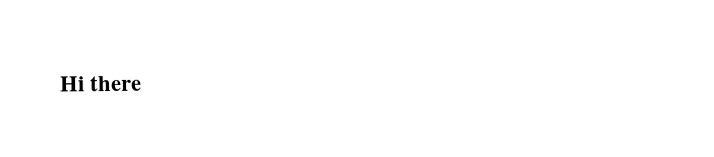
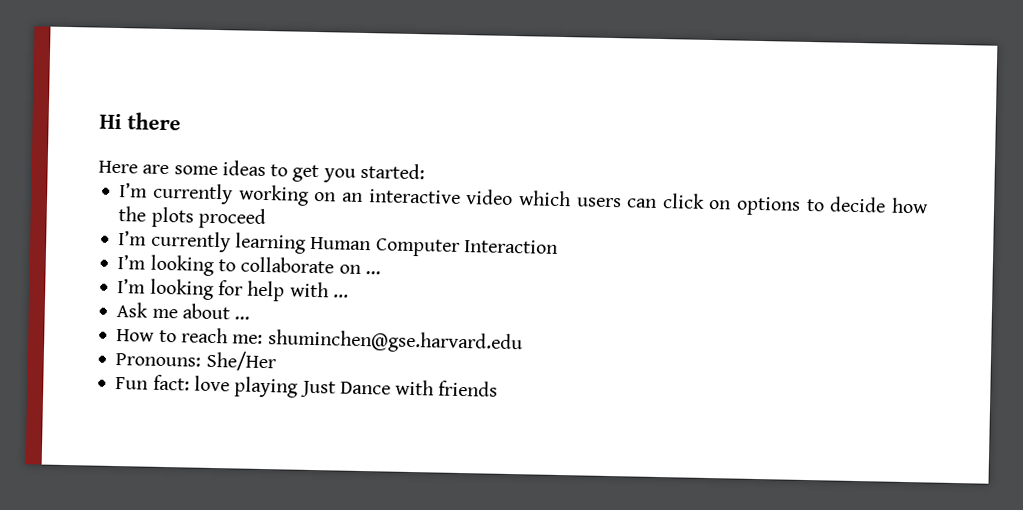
+ Here are some ideas to get you started:
+ I’m currently working on an interactive video which users can click on options to decide how the plots proceed
+ I’m currently learning Human Computer Interaction
+ I’m looking to collaborate on ...
+ I’m looking for help with ...
+ Ask me about ...
+ How to reach me: shuminchen@gse.harvard.edu
+ Pronouns: She/Her
+ Fun fact: love playing Just Dance with friends

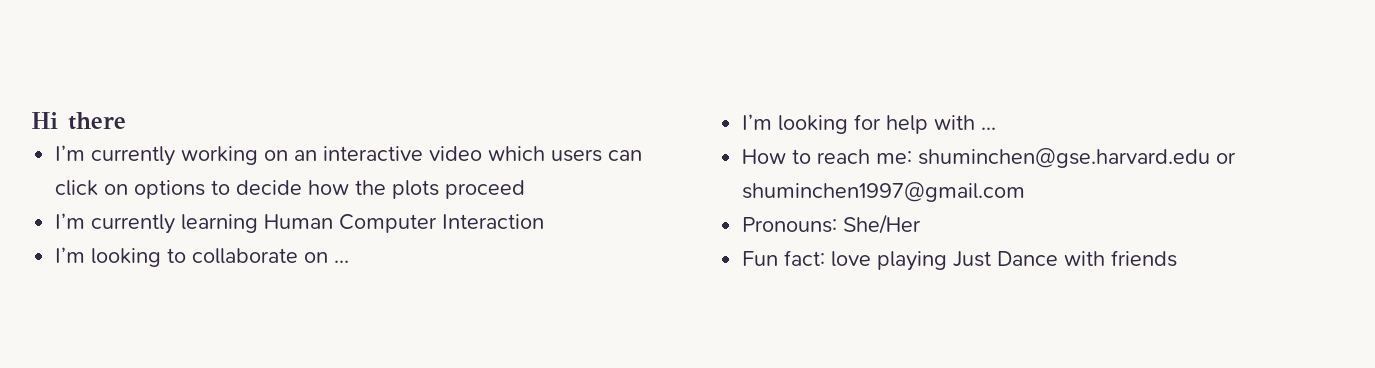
- Here are some ideas to get you started:
- Ask me about ...
- How to reach me: shuminchen@gse.harvard.edu
+ How to reach me: shuminchen@gse.harvard.edu or shuminchen1997@gmail.com

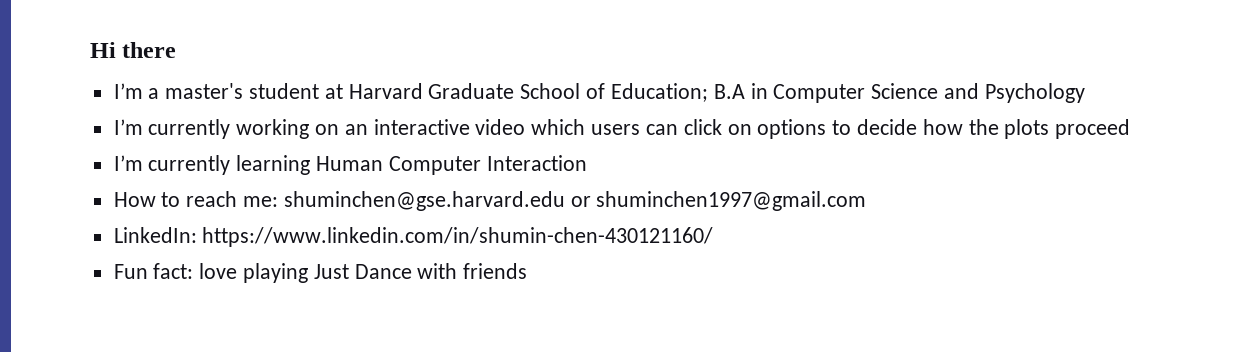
+ I’m a master's student at Harvard Graduate School of Education; B.A in Computer Science and Psychology
- I’m looking to collaborate on ...
- I’m looking for help with ...
- Pronouns: She/Her
+ LinkedIn: https://www.linkedin.com/in/shumin-chen-430121160/

